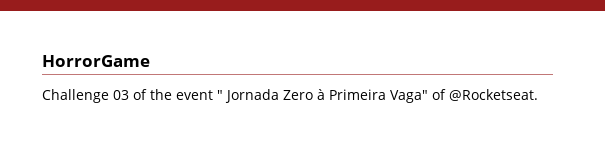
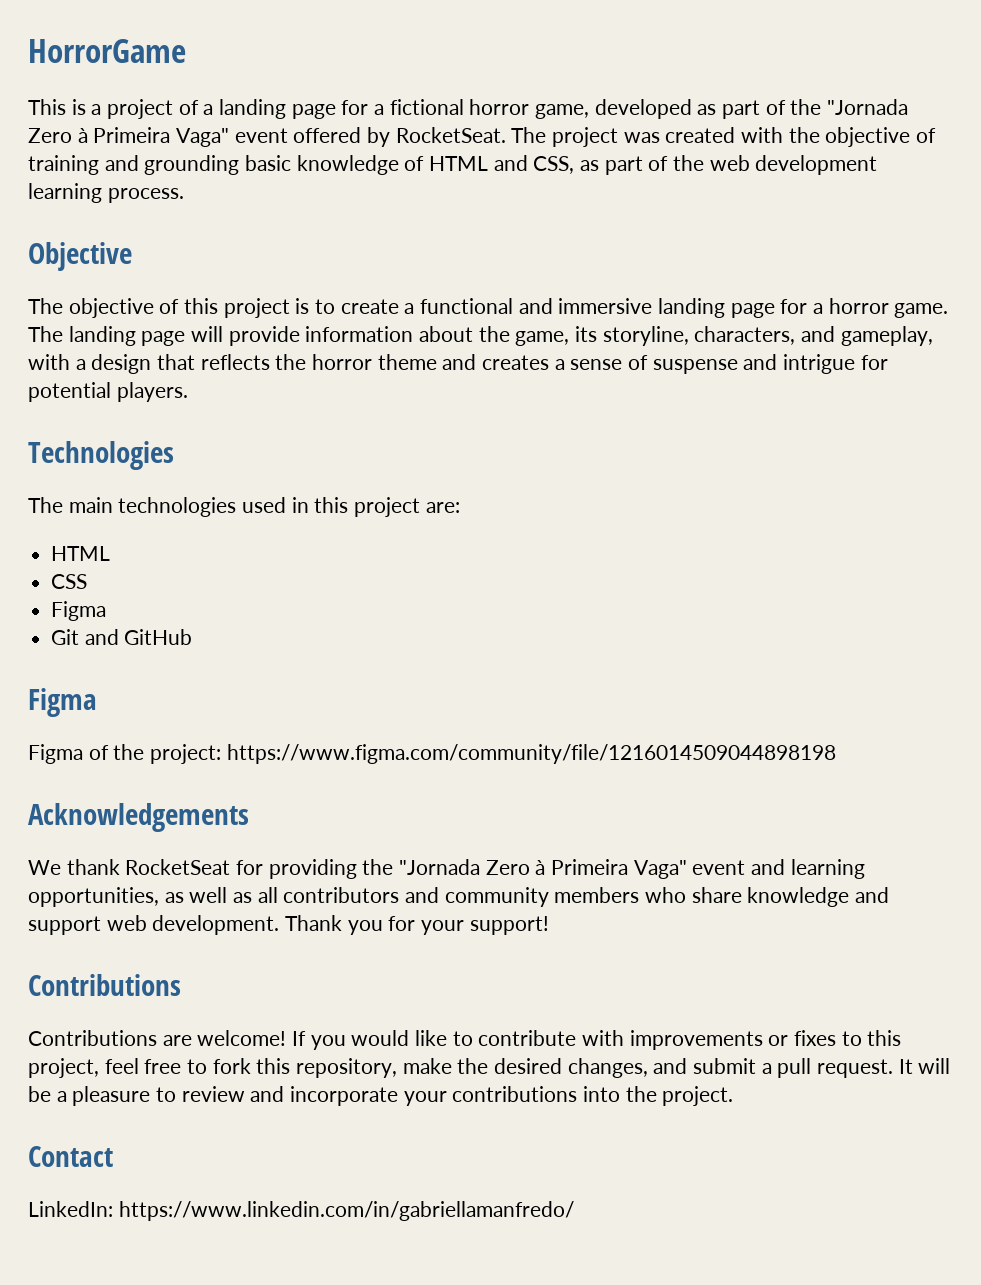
- Challenge 03 of the event " Jornada Zero à Primeira Vaga" of @Rocketseat.
+ This is a project of a landing page for a fictional horror game, developed as part of the "Jornada Zero à Primeira Vaga" event offered by RocketSeat. The project was created with the objective of training and grounding basic knowledge of HTML and CSS, as part of the web development learning process.
+ Objective
+ The objective of this project is to create a functional and immersive landing page for a horror game. The landing page will provide information about the game, its storyline, characters, and gameplay, with a design that reflects the horror theme and creates a sense of suspense and intrigue for potential players.
+ Technologies
+ The main technologies used in this project are:
+ HTML
+ CSS
+ Figma
+ Git and GitHub
+ Figma
+ Figma of the project: https://www.figma.com/community/file/1216014509044898198
+ Acknowledgements
+ We thank RocketSeat for providing the "Jornada Zero à Primeira Vaga" event and learning opportunities, as well as all contributors and community members who share knowledge and support web development. Thank you for your support!
+ Contributions
+ Contributions are welcome! If you would like to contribute with improvements or fixes to this project, feel free to fork this repository, make the desired changes, and submit a pull request. It will be a pleasure to review and incorporate your contributions into the project.
+ Contact
+ LinkedIn: https://www.linkedin.com/in/gabriellamanfredo/

